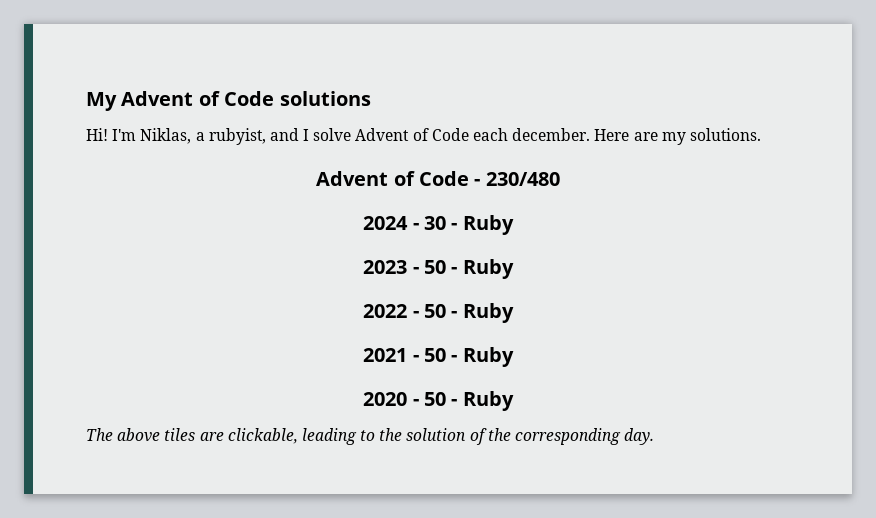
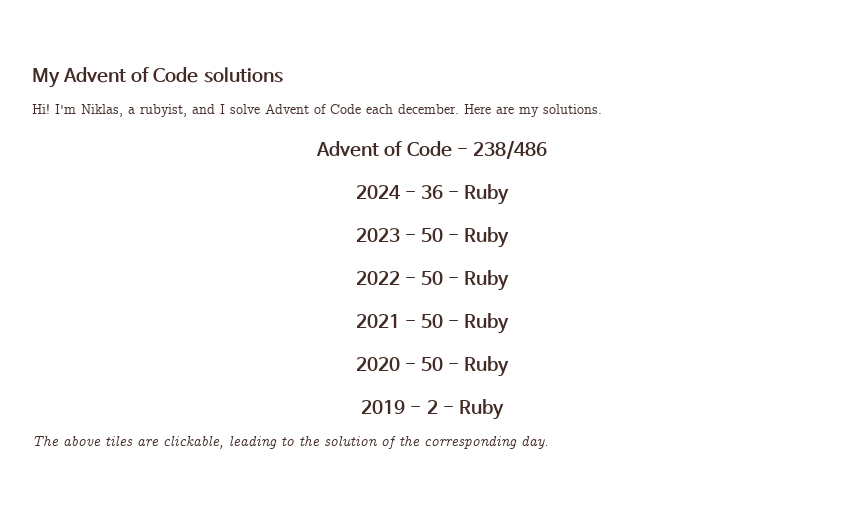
- Advent of Code - 230/480
+ Advent of Code - 238/486
- 2024 - 30 - Ruby
+ 2024 - 36 - Ruby
+ 2019 - 2 - Ruby

